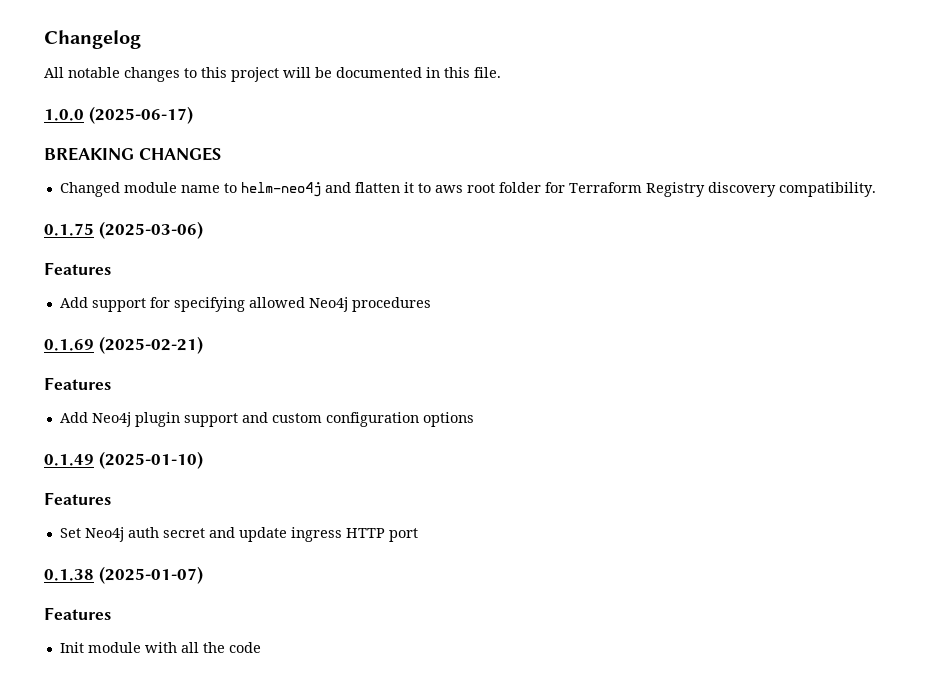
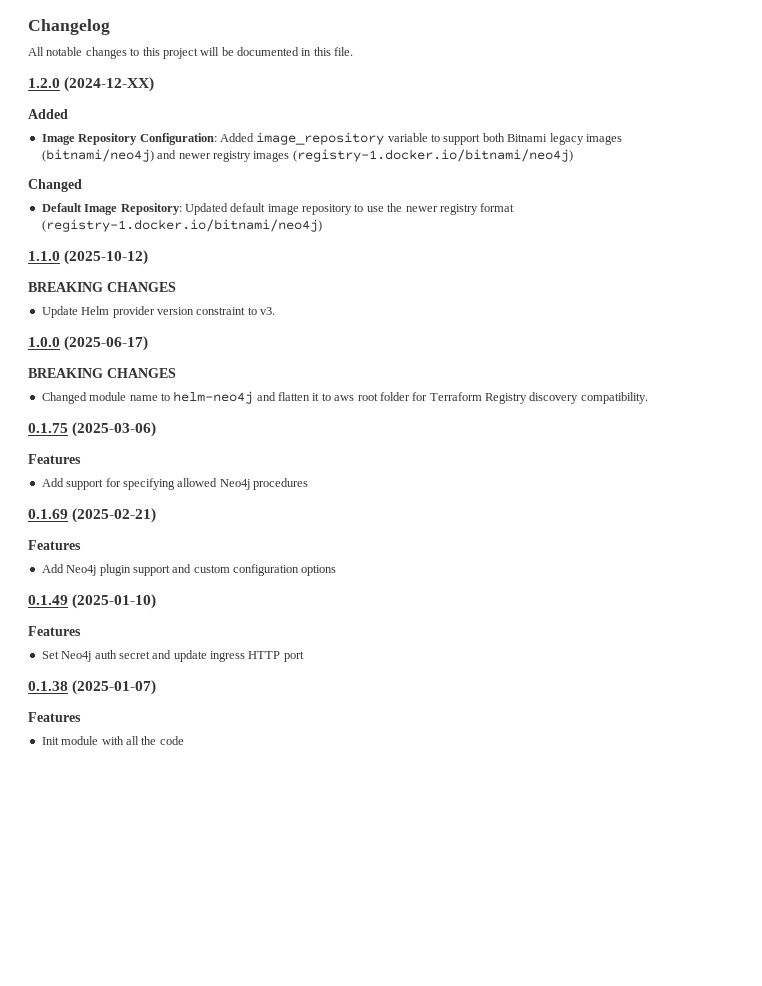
+ 1.2.0 (2024-12-XX)
+ Added
+ Image Repository Configuration: Added image_repository variable to support both Bitnami legacy images (bitnami/neo4j) and newer registry images (registry-1.docker.io/bitnami/neo4j)
+ Changed
+ Default Image Repository: Updated default image repository to use the newer registry format (registry-1.docker.io/bitnami/neo4j)
+ 1.1.0 (2025-10-12)
+ BREAKING CHANGES
+ Update Helm provider version constraint to v3.

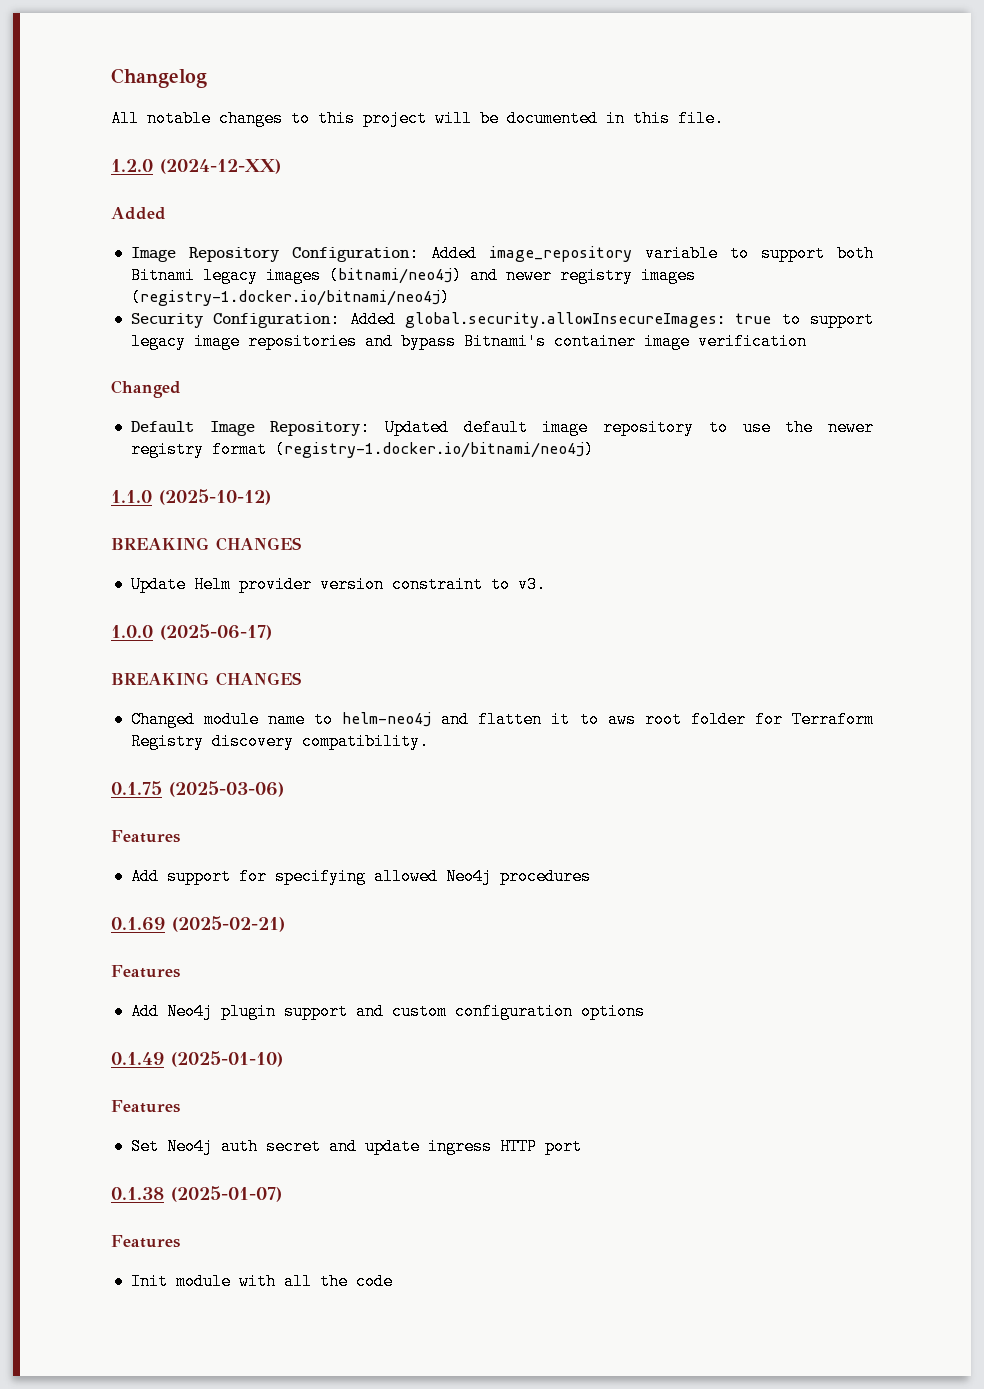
+ Security Configuration: Added global.security.allowInsecureImages: true to support legacy image repositories and bypass Bitnami's container image verification

